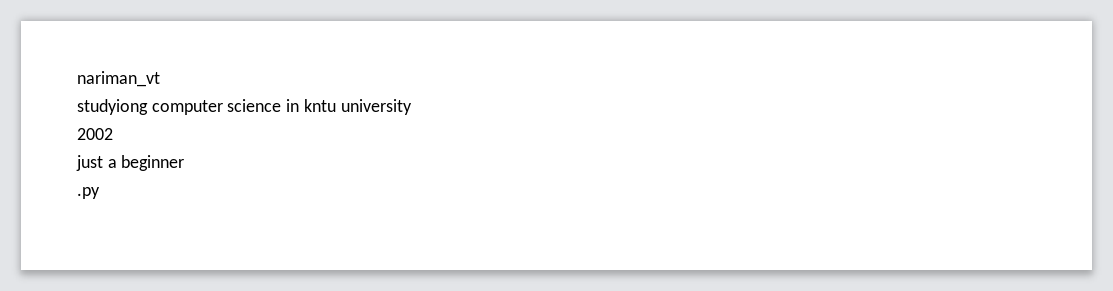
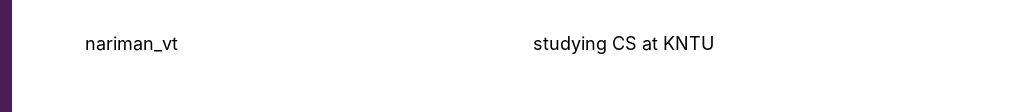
- studyiong computer science in kntu university
- 2002
- just a beginner
- .py
+ studying CS at KNTU

